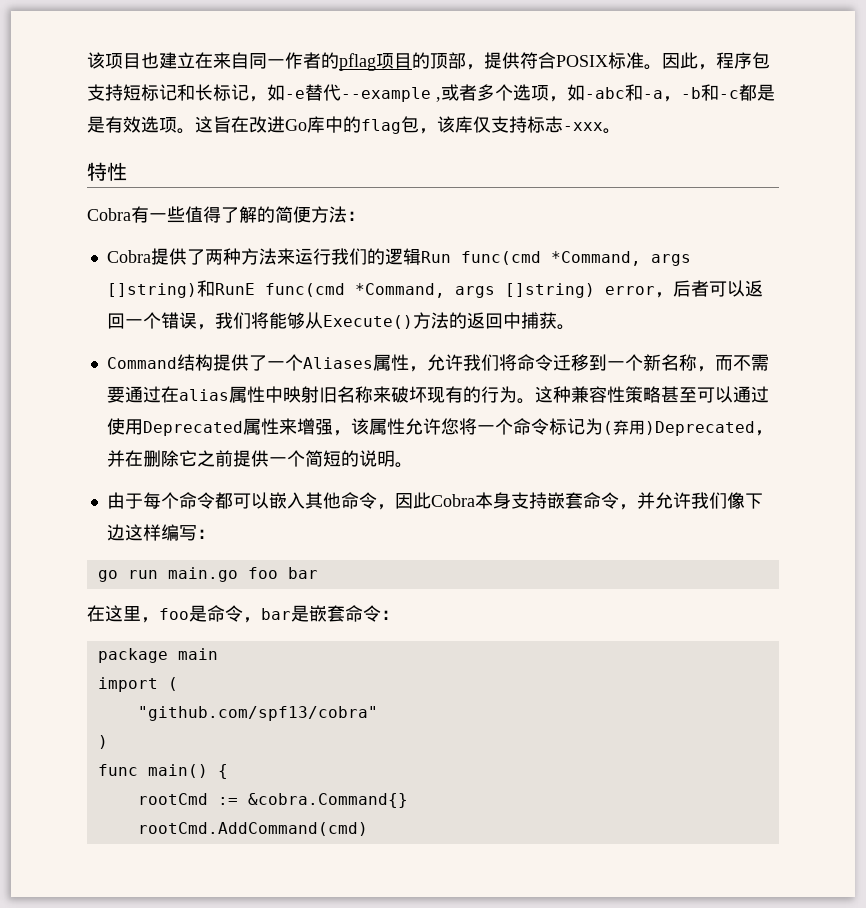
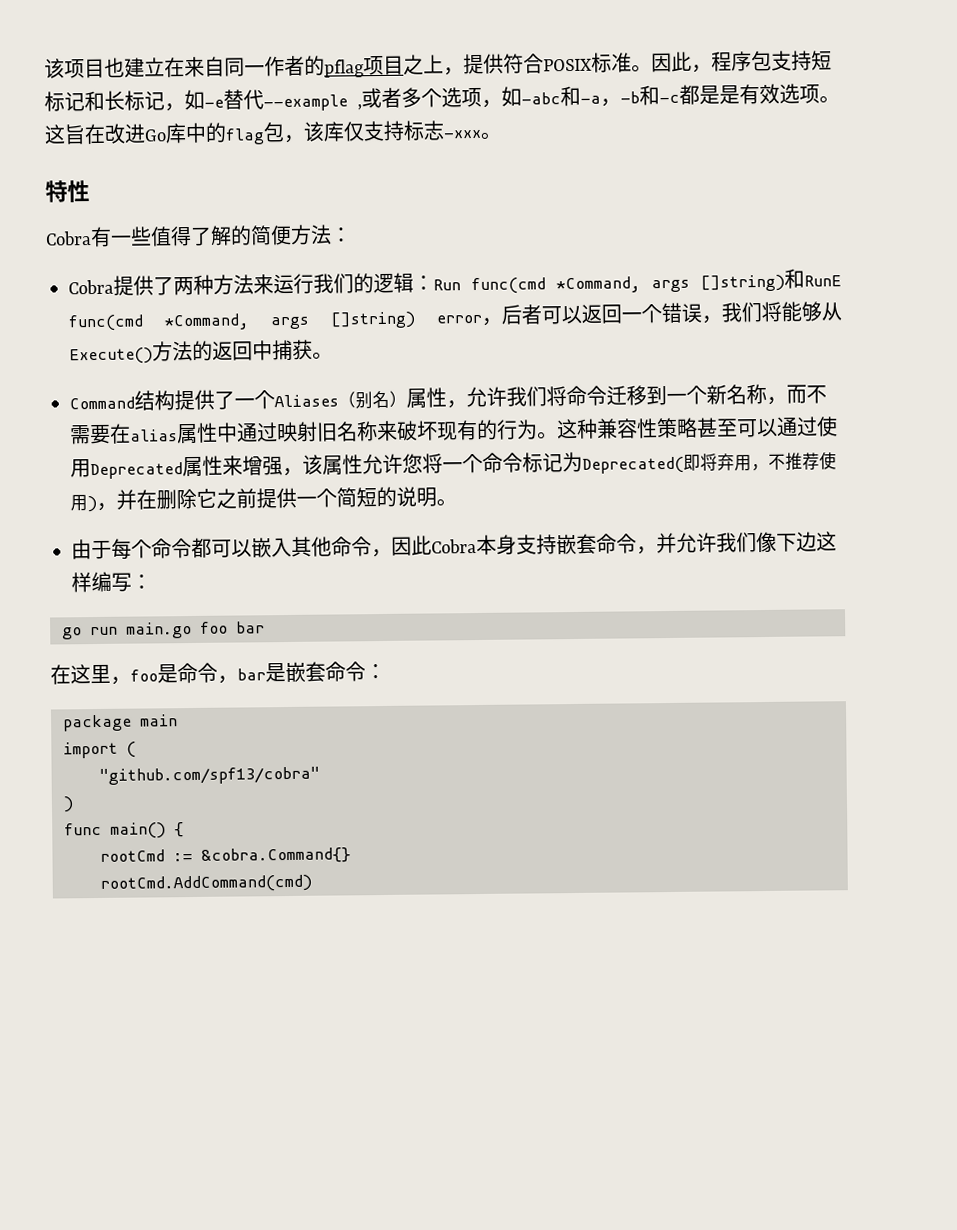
- 该项目也建立在来自同一作者的pflag项目的顶部，提供符合POSIX标准。
+ 该项目也建立在来自同一作者的pflag项目之上，提供符合POSIX标准。
- Cobra提供了两种方法来运行我们的逻辑Run func(cmd *Command, args []string)和RunE func(cmd *Command, args []string) error，后者可以返回一个错误，我们将能够从Execute()方法的返回中捕获。
+ Cobra提供了两种方法来运行我们的逻辑：Run func(cmd *Command, args []string)和RunE func(cmd *Command, args []string) error，后者可以返回一个错误，我们将能够从Execute()方法的返回中捕获。
- Command结构提供了一个Aliases属性，允许我们将命令迁移到一个新名称，而不需要通过在alias属性中映射旧名称来破坏现有的行为。
+ Command结构提供了一个Aliases（别名）属性，允许我们将命令迁移到一个新名称，而不需要在alias属性中通过映射旧名称来破坏现有的行为。
- 这种兼容性策略甚至可以通过使用Deprecated属性来增强，该属性允许您将一个命令标记为(弃用)Deprecated，并在删除它之前提供一个简短的说明。
+ 这种兼容性策略甚至可以通过使用Deprecated属性来增强，该属性允许您将一个命令标记为Deprecated(即将弃用，不推荐使用)，并在删除它之前提供一个简短的说明。

